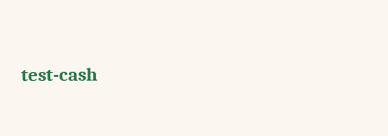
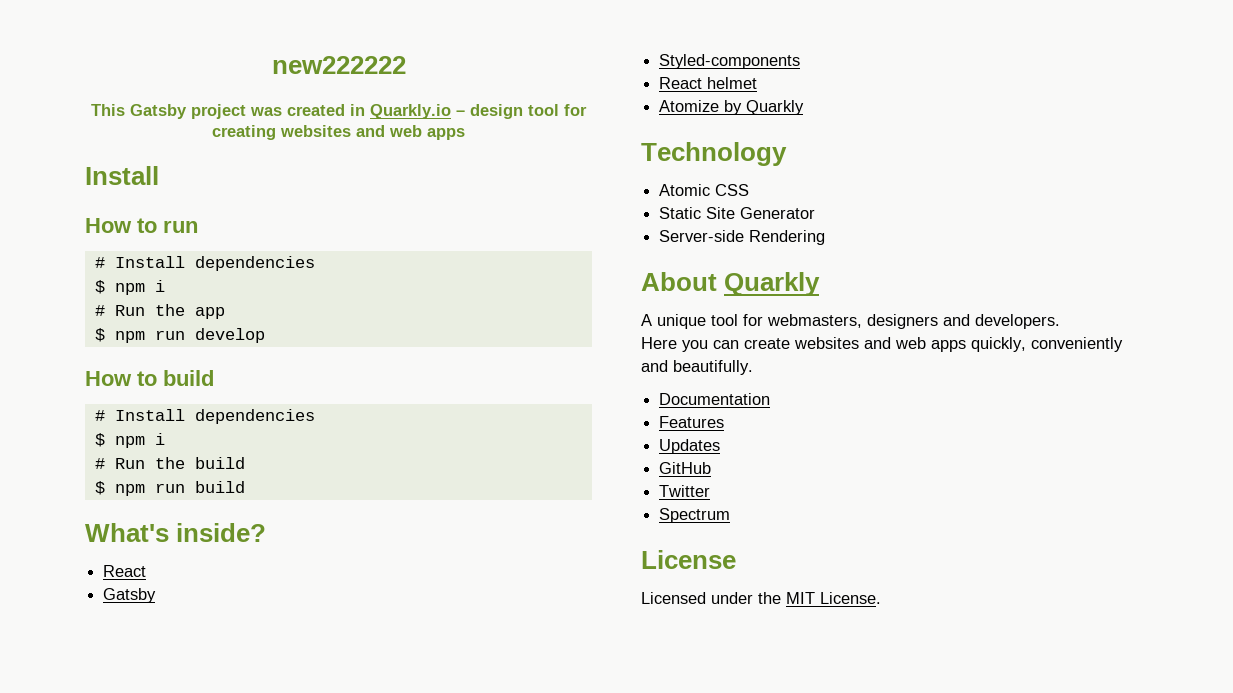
- test-cash
+ new222222
+ This Gatsby project was created in Quarkly.io – design tool for creating websites and web apps
+ Install
+ How to run
+ # Install dependencies
+ $ npm i
+ # Run the app
+ $ npm run develop
+ How to build
+ # Install dependencies
+ $ npm i
+ # Run the build
+ $ npm run build
+ What's inside?
+ React
+ Gatsby
+ Styled-components
+ React helmet
+ Atomize by Quarkly
+ Technology
+ Atomic CSS
+ Static Site Generator
+ Server-side Rendering
+ About Quarkly
+ A unique tool for webmasters, designers and developers.
+ Here you can create websites and web apps quickly, conveniently and beautifully.
+ Documentation
+ Features
+ Updates
+ GitHub
+ Twitter
+ Spectrum
+ License
+ Licensed under the MIT License.

